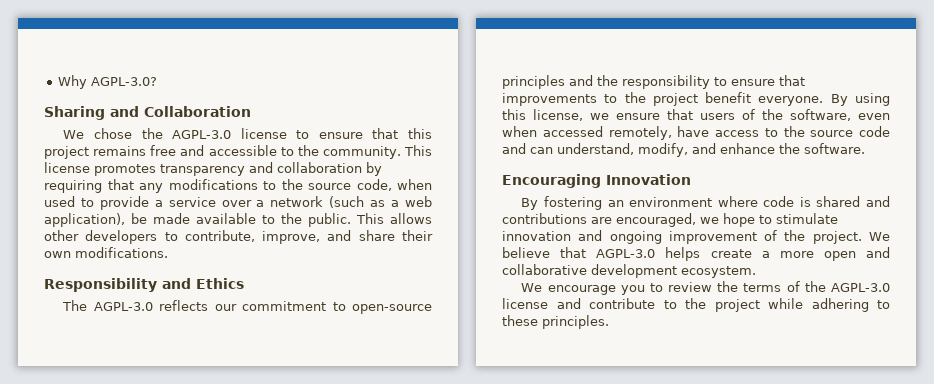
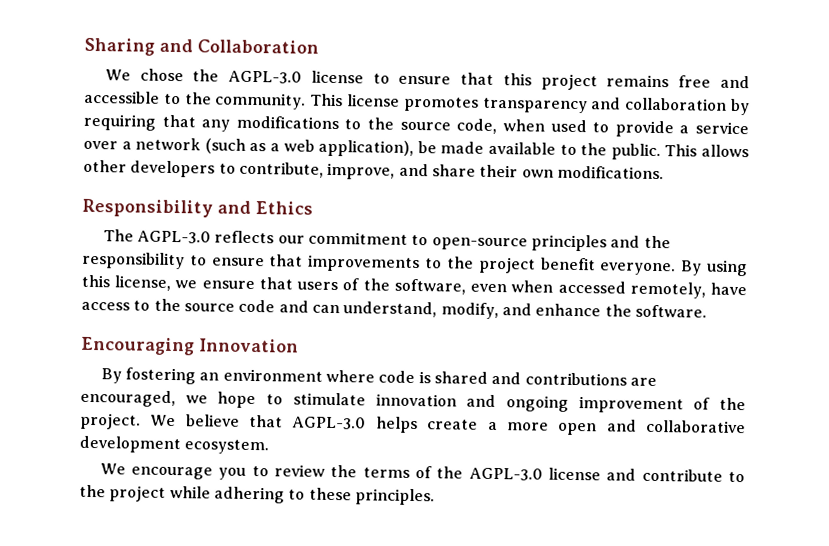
- Why AGPL-3.0?

